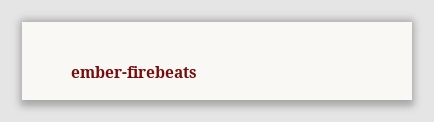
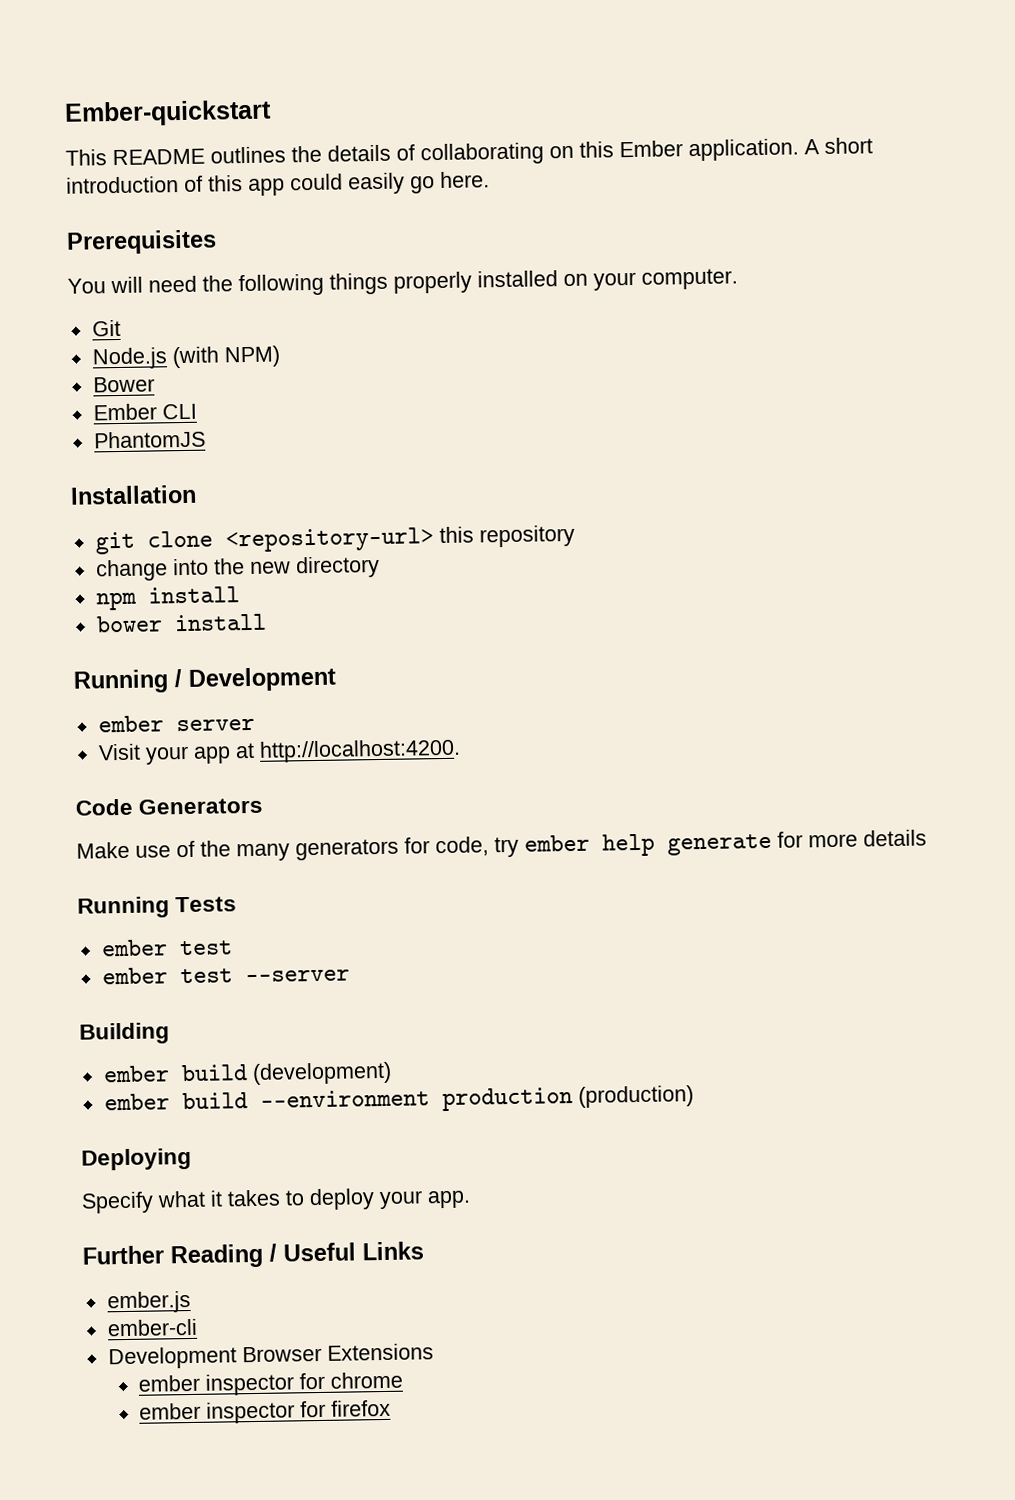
- ember-firebeats
+ Ember-quickstart
+ This README outlines the details of collaborating on this Ember application. A short introduction of this app could easily go here.
+ Prerequisites
+ You will need the following things properly installed on your computer.
+ Git
+ Node.js (with NPM)
+ Bower
+ Ember CLI
+ PhantomJS
+ Installation
+ git clone <repository-url> this repository
+ change into the new directory
+ npm install
+ bower install
+ Running / Development
+ ember server
+ Visit your app at http://localhost:4200.
+ Code Generators
+ Make use of the many generators for code, try ember help generate for more details
+ Running Tests
+ ember test
+ ember test --server
+ Building
+ ember build (development)
+ ember build --environment production (production)
+ Deploying
+ Specify what it takes to deploy your app.
+ Further Reading / Useful Links
+ ember.js
+ ember-cli
+ Development Browser Extensions
+ ember inspector for chrome
+ ember inspector for firefox

